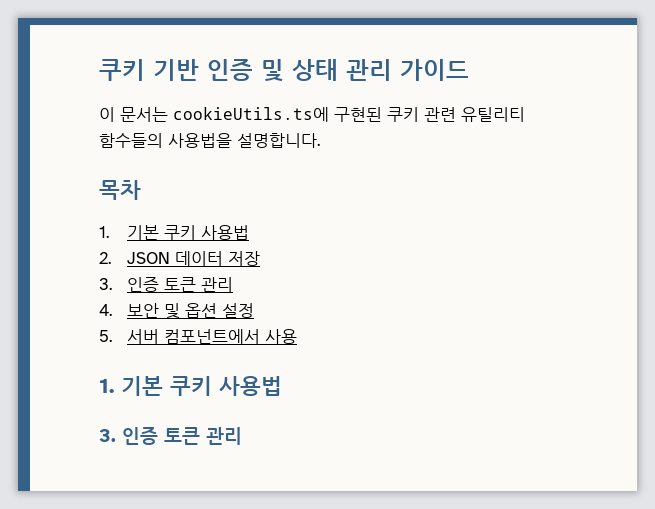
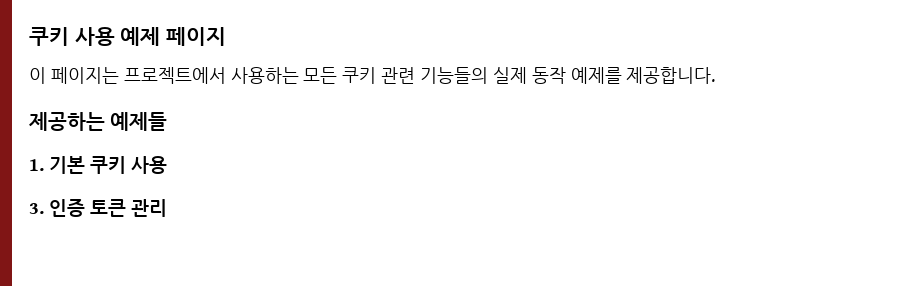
- 쿠키 기반 인증 및 상태 관리 가이드
- 이 문서는 cookieUtils.ts에 구현된 쿠키 관련 유틸리티 함수들의 사용법을 설명합니다.
- 목차
- 1. 기본 쿠키 사용법
- 2. JSON 데이터 저장
- 3. 인증 토큰 관리
- 4. 보안 및 옵션 설정
- 5. 서버 컴포넌트에서 사용
- 1. 기본 쿠키 사용법
+ 쿠키 사용 예제 페이지
+ 이 페이지는 프로젝트에서 사용하는 모든 쿠키 관련 기능들의 실제 동작 예제를 제공합니다.
+ 제공하는 예제들
+ 1. 기본 쿠키 사용

